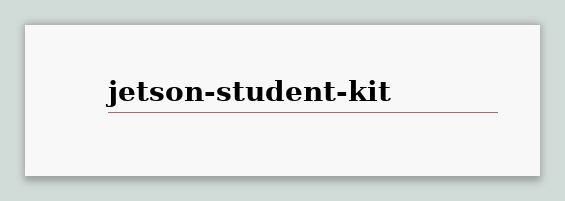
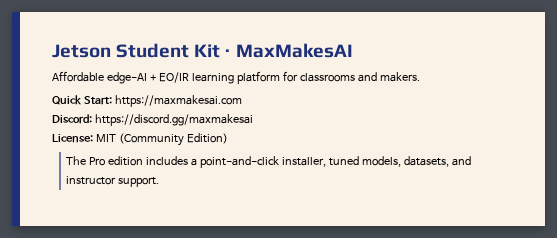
- jetson-student-kit
+ Jetson Student Kit · MaxMakesAI
+ Affordable edge-AI + EO/IR learning platform for classrooms and makers.
+ Quick Start: https://maxmakesai.com
+ Discord: https://discord.gg/maxmakesai
+ License: MIT (Community Edition)
+ The Pro edition includes a point-and-click installer, tuned models, datasets, and instructor support.

